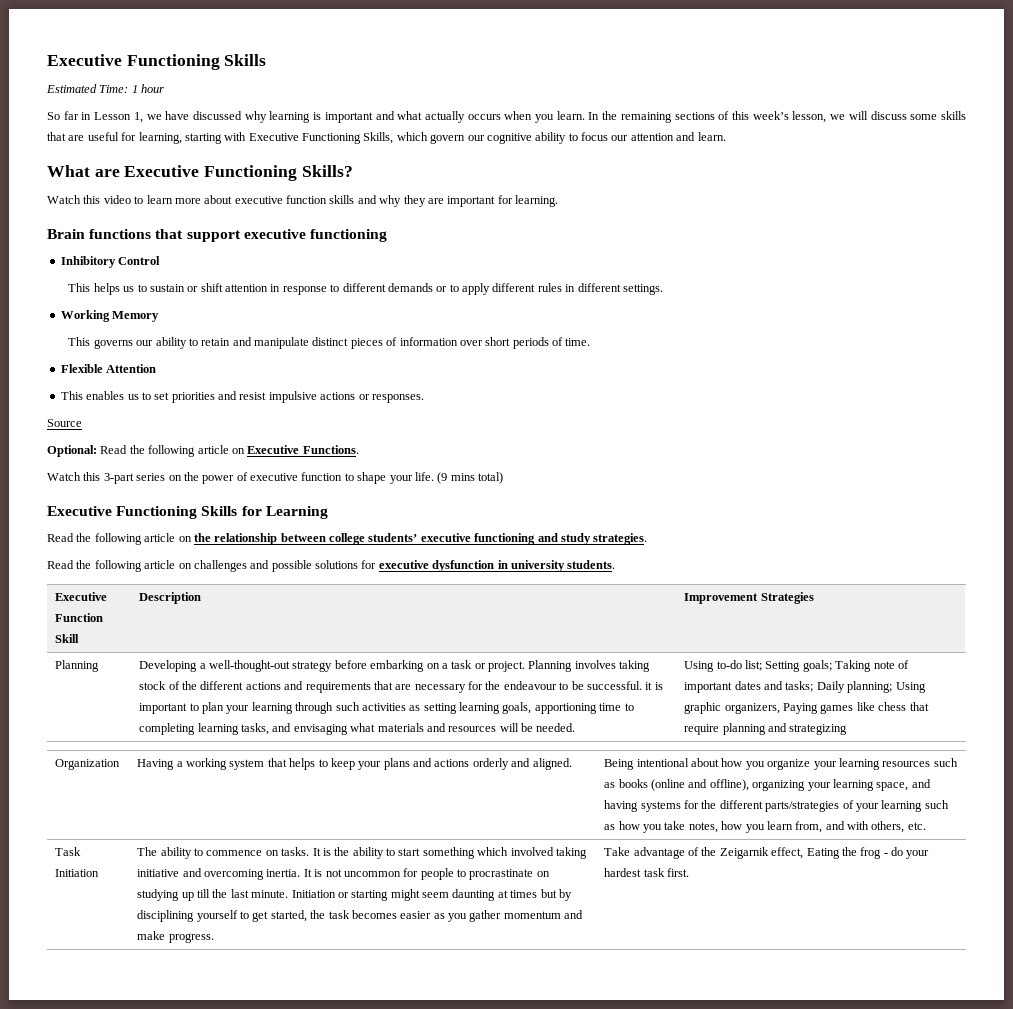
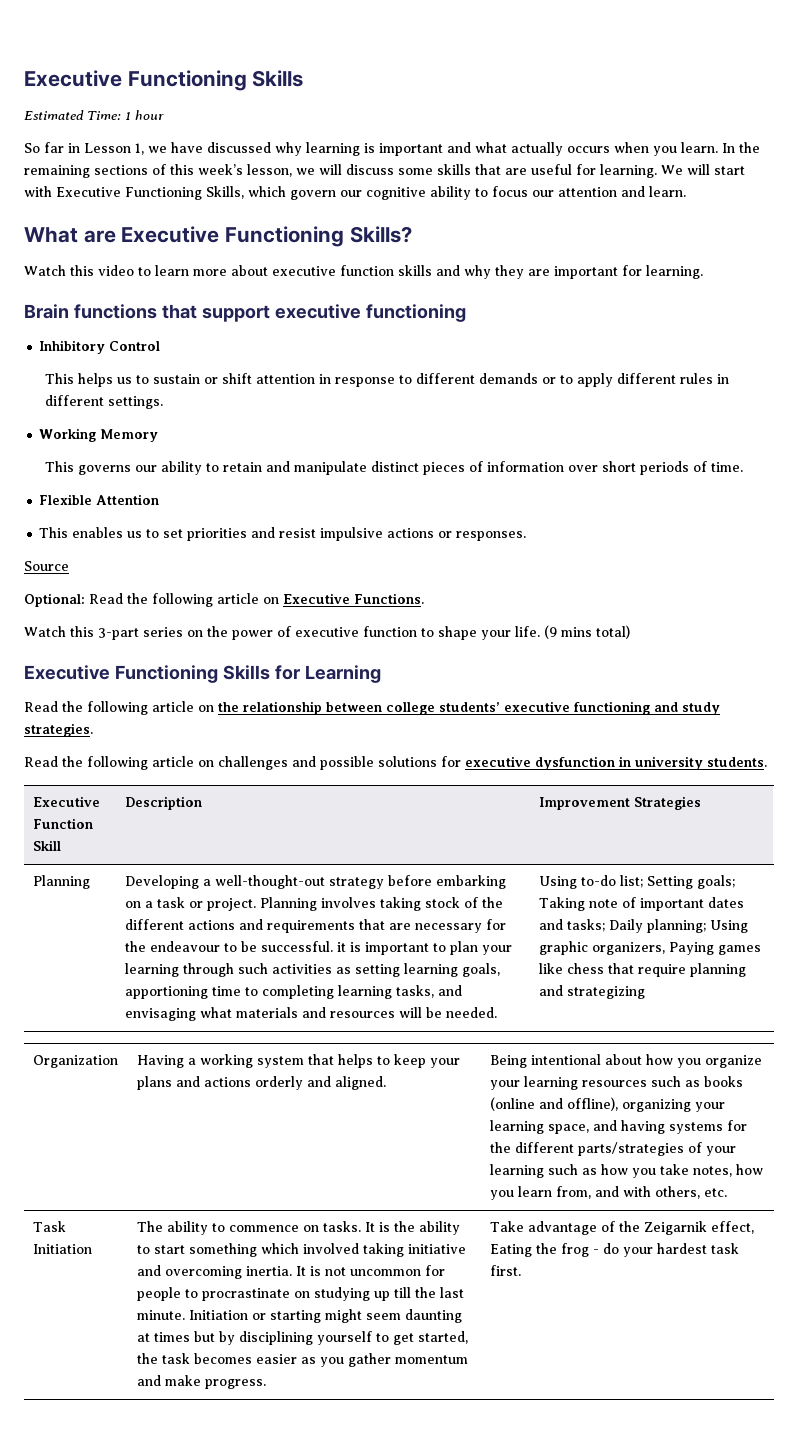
- In the remaining sections of this week’s lesson, we will discuss some skills that are useful for learning, starting with Executive Functioning Skills, which govern our cognitive ability to focus our attention and learn.
+ In the remaining sections of this week’s lesson, we will discuss some skills that are useful for learning. We will start with Executive Functioning Skills, which govern our cognitive ability to focus our attention and learn.

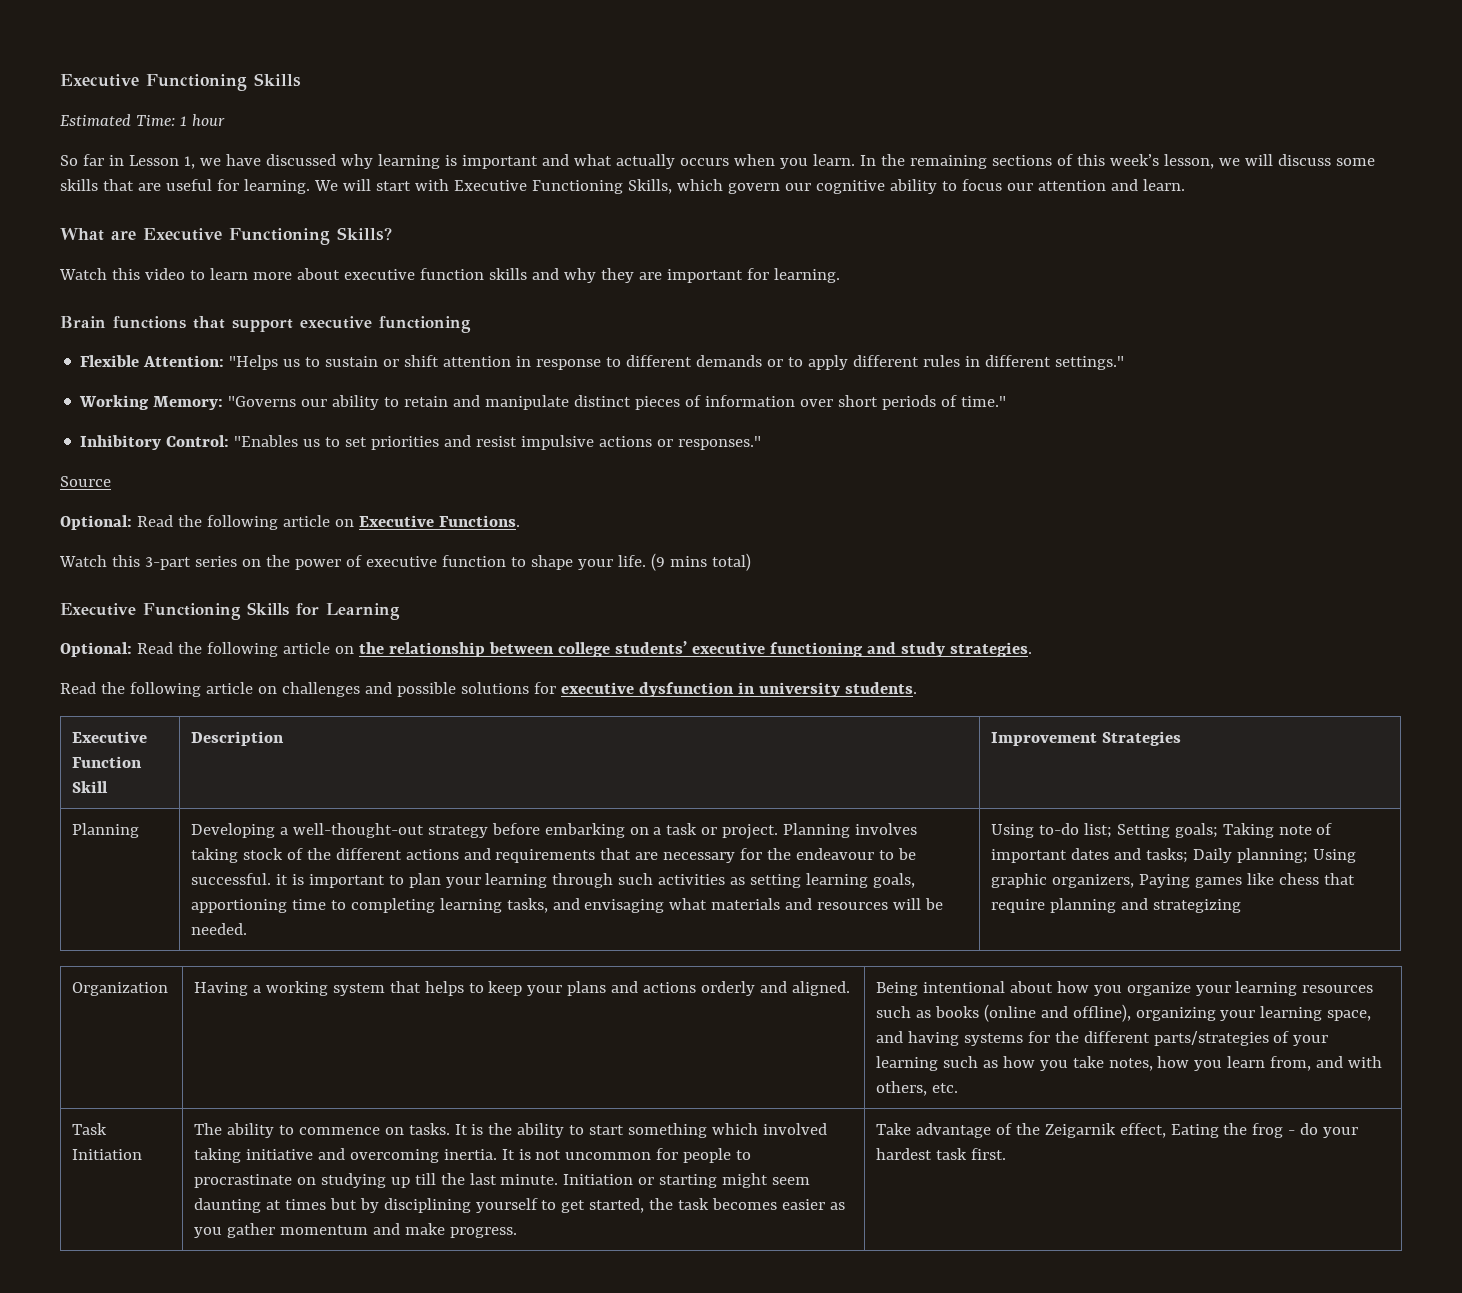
- Inhibitory Control
- This helps us to sustain or shift attention in response to different demands or to apply different rules in different settings.
+ Flexible Attention: "Helps us to sustain or shift attention in response to different demands or to apply different rules in different settings."
- Working Memory
- This governs our ability to retain and manipulate distinct pieces of information over short periods of time.
- Flexible Attention
- This enables us to set priorities and resist impulsive actions or responses.
+ Working Memory: "Governs our ability to retain and manipulate distinct pieces of information over short periods of time."
+ Inhibitory Control: "Enables us to set priorities and resist impulsive actions or responses."
- Read the following article on the relationship between college students’ executive functioning and study strategies.
+ Optional: Read the following article on the relationship between college students’ executive functioning and study strategies.

